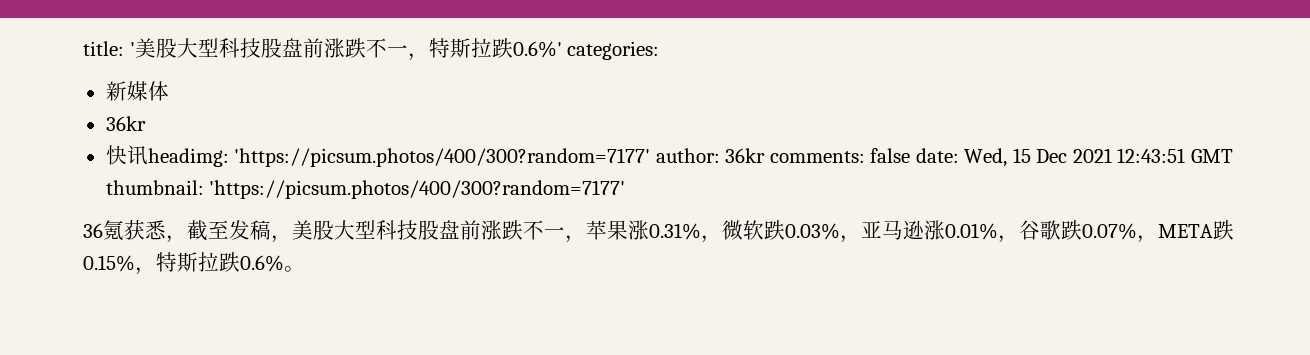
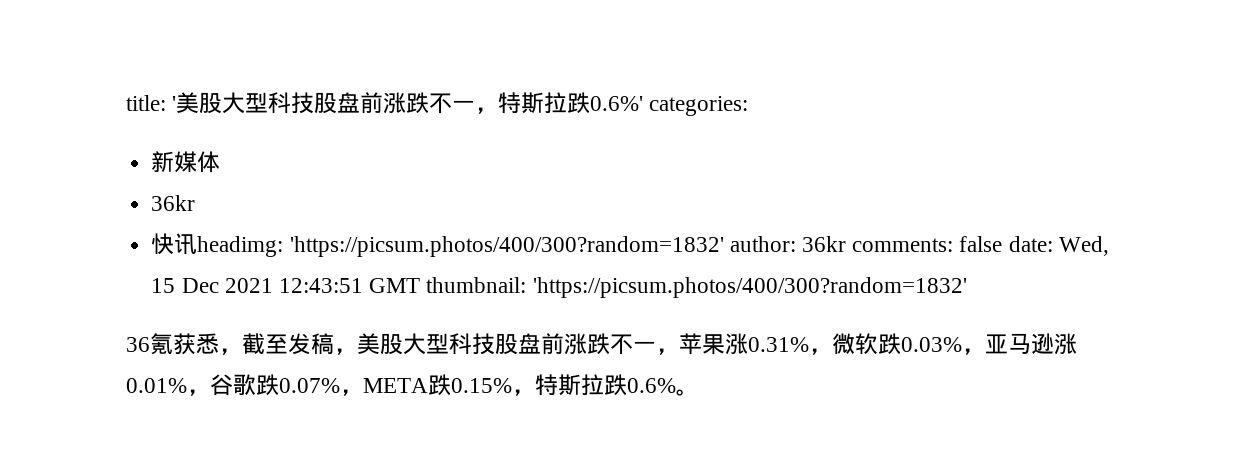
- 快讯headimg: 'https://picsum.photos/400/300?random=7177' author: 36kr comments: false date: Wed, 15 Dec 2021 12:43:51 GMT thumbnail: 'https://picsum.photos/400/300?random=7177'
+ 快讯headimg: 'https://picsum.photos/400/300?random=1832' author: 36kr comments: false date: Wed, 15 Dec 2021 12:43:51 GMT thumbnail: 'https://picsum.photos/400/300?random=1832'

